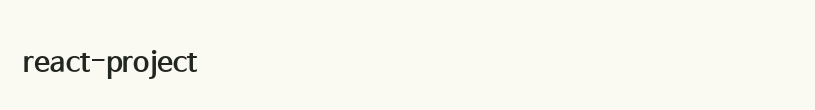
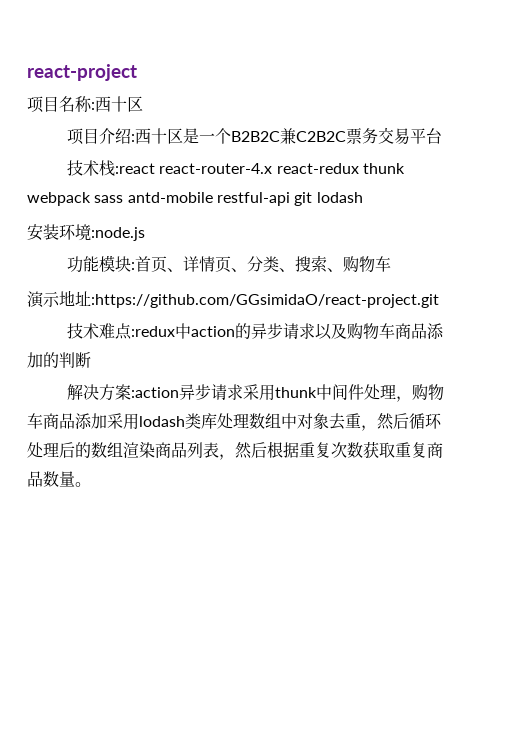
+ 项目名称:西十区
+ 项目介绍:西十区是一个B2B2C兼C2B2C票务交易平台
+ 技术栈:react react-router-4.x react-redux thunk webpack sass antd-mobile restful-api git lodash
+ 安装环境:node.js
+ 功能模块:首页、详情页、分类、搜索、购物车
+ 演示地址:https://github.com/GGsimidaO/react-project.git
+ 技术难点:redux中action的异步请求以及购物车商品添加的判断
+ 解决方案:action异步请求采用thunk中间件处理，购物车商品添加采用lodash类库处理数组中对象去重，然后循环处理后的数组渲染商品列表，然后根据重复次数获取重复商品数量。

